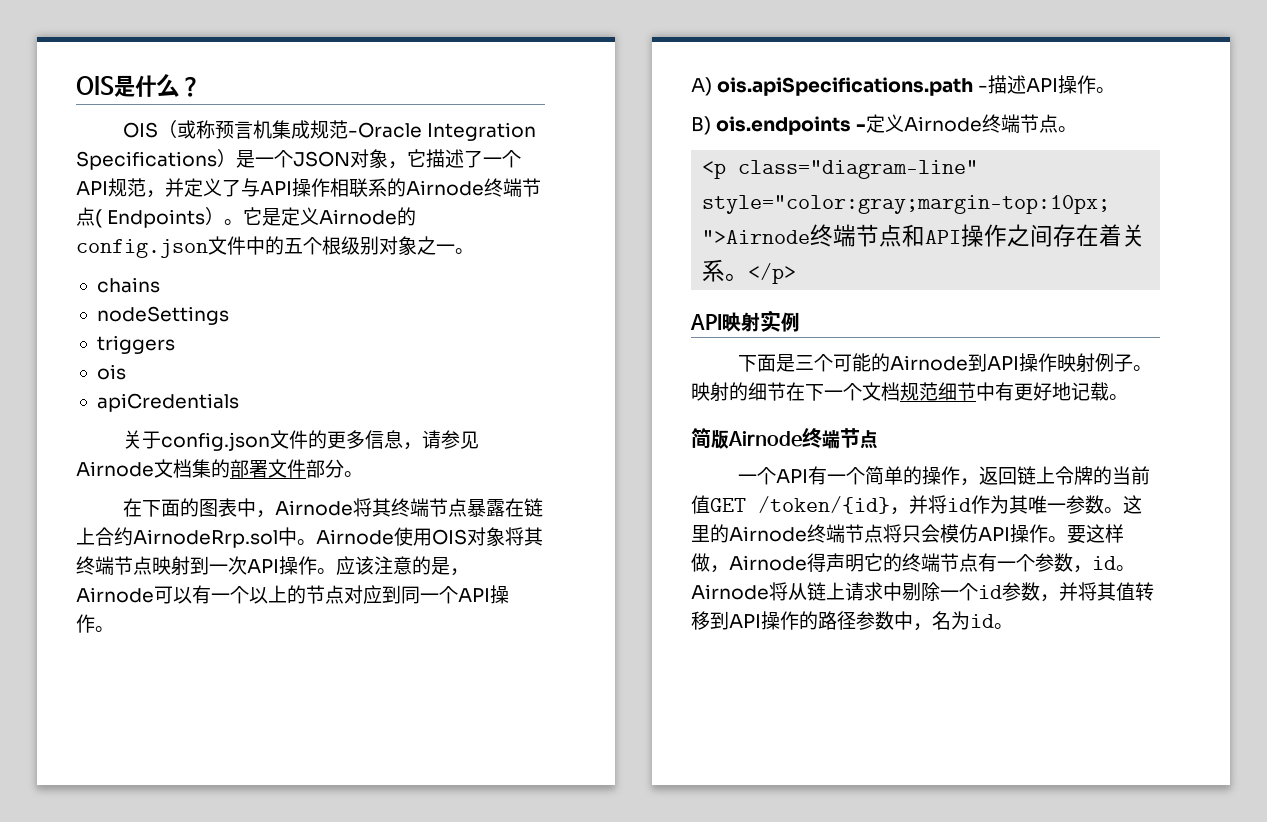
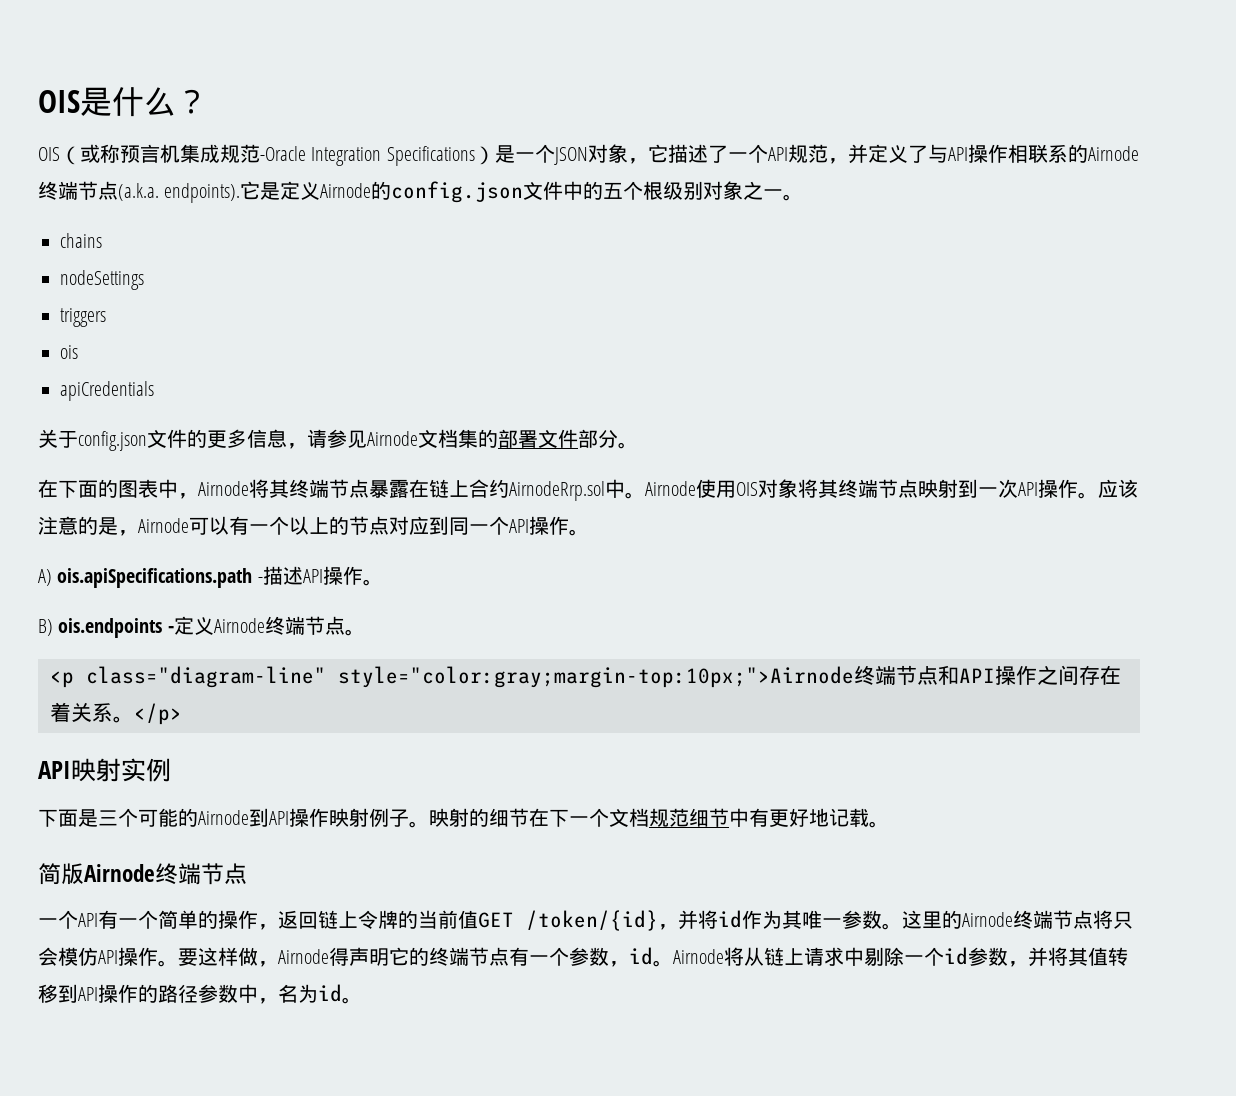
- OIS（或称预言机集成规范-Oracle Integration Specifications）是一个JSON对象，它描述了一个API规范，并定义了与API操作相联系的Airnode终端节点( Endpoints）。
+ OIS（或称预言机集成规范-Oracle Integration Specifications）是一个JSON对象，它描述了一个API规范，并定义了与API操作相联系的Airnode终端节点(a.k.a. endpoints).

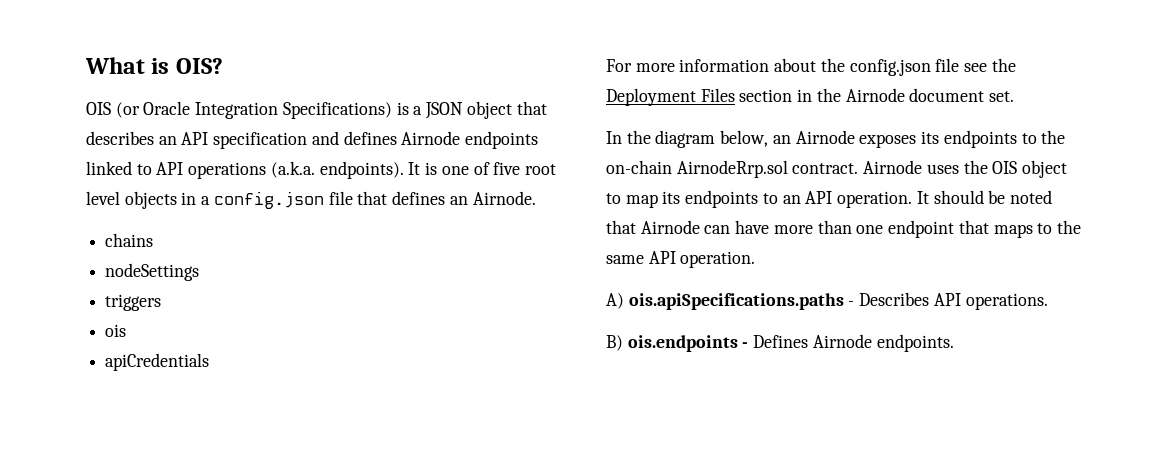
- OIS是什么？
- OIS（或称预言机集成规范-Oracle Integration Specifications）是一个JSON对象，它描述了一个API规范，并定义了与API操作相联系的Airnode终端节点(a.k.a. endpoints).它是定义Airnode的config.json文件中的五个根级别对象之一。
+ What is OIS?
+ OIS (or Oracle Integration Specifications) is a JSON object that describes an API specification and defines Airnode endpoints linked to API operations (a.k.a. endpoints). It is one of five root level objects in a config.json file that defines an Airnode.
- 关于config.json文件的更多信息，请参见Airnode文档集的部署文件部分。
- 在下面的图表中，Airnode将其终端节点暴露在链上合约AirnodeRrp.sol中。Airnode使用OIS对象将其终端节点映射到一次API操作。应该注意的是，Airnode可以有一个以上的节点对应到同一个API操作。
- A) ois.apiSpecifications.path -描述API操作。
- B) ois.endpoints -定义Airnode终端节点。
- <p class="diagram-line" style="color:gray;margin-top:10px;">Airnode终端节点和API操作之间存在着关系。</p>
- API映射实例
- 下面是三个可能的Airnode到API操作映射例子。映射的细节在下一个文档规范细节中有更好地记载。
- 简版Airnode终端节点
- 一个API有一个简单的操作，返回链上令牌的当前值GET /token/{id}，并将id作为其唯一参数。这里的Airnode终端节点将只会模仿API操作。要这样做，Airnode得声明它的终端节点有一个参数，id。Airnode将从链上请求中剔除一个id参数，并将其值转移到API操作的路径参数中，名为id。
+ For more information about the config.json file see the Deployment Files section in the Airnode document set.
+ In the diagram below, an Airnode exposes its endpoints to the on-chain AirnodeRrp.sol contract. Airnode uses the OIS object to map its endpoints to an API operation. It should be noted that Airnode can have more than one endpoint that maps to the same API operation.
+ A) ois.apiSpecifications.paths - Describes API operations.
+ B) ois.endpoints - Defines Airnode endpoints.

